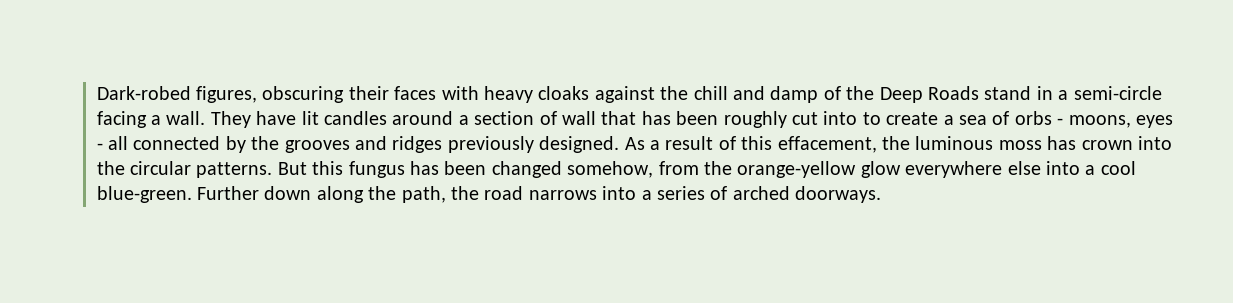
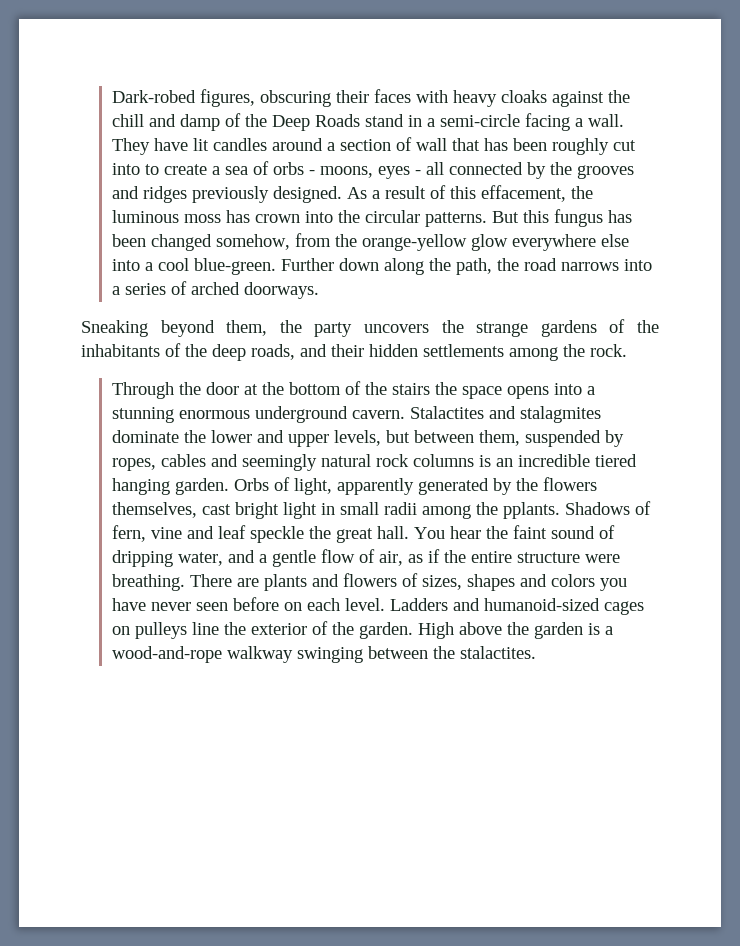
+ Sneaking beyond them, the party uncovers the strange gardens of the inhabitants of the deep roads, and their hidden settlements among the rock.
+ Through the door at the bottom of the stairs the space opens into a stunning enormous underground cavern. Stalactites and stalagmites dominate the lower and upper levels, but between them, suspended by ropes, cables and seemingly natural rock columns is an incredible tiered hanging garden. Orbs of light, apparently generated by the flowers themselves, cast bright light in small radii among the pplants. Shadows of fern, vine and leaf speckle the great hall. You hear the faint sound of dripping water, and a gentle flow of air, as if the entire structure were breathing. There are plants and flowers of sizes, shapes and colors you have never seen before on each level. Ladders and humanoid-sized cages on pulleys line the exterior of the garden. High above the garden is a wood-and-rope walkway swinging between the stalactites.

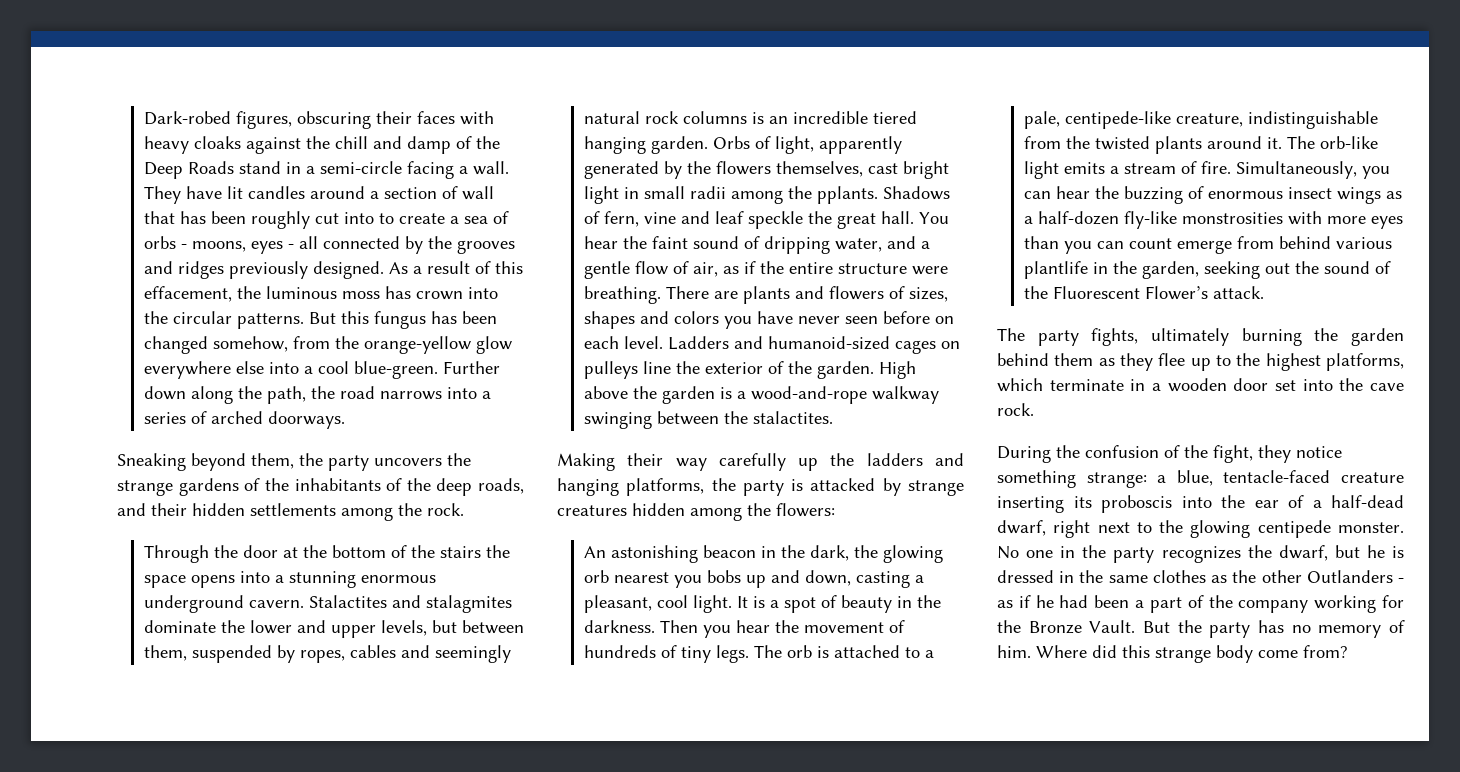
+ Making their way carefully up the ladders and hanging platforms, the party is attacked by strange creatures hidden among the flowers:
+ An astonishing beacon in the dark, the glowing orb nearest you bobs up and down, casting a pleasant, cool light. It is a spot of beauty in the darkness. Then you hear the movement of hundreds of tiny legs. The orb is attached to a pale, centipede-like creature, indistinguishable from the twisted plants around it. The orb-like light emits a stream of fire. Simultaneously, you can hear the buzzing of enormous insect wings as a half-dozen fly-like monstrosities with more eyes than you can count emerge from behind various plantlife in the garden, seeking out the sound of the Fluorescent Flower’s attack.
+ The party fights, ultimately burning the garden behind them as they flee up to the highest platforms, which terminate in a wooden door set into the cave rock.
+ During the confusion of the fight, they notice something strange: a blue, tentacle-faced creature inserting its proboscis into the ear of a half-dead dwarf, right next to the glowing centipede monster. No one in the party recognizes the dwarf, but he is dressed in the same clothes as the other Outlanders - as if he had been a part of the company working for the Bronze Vault. But the party has no memory of him. Where did this strange body come from?

